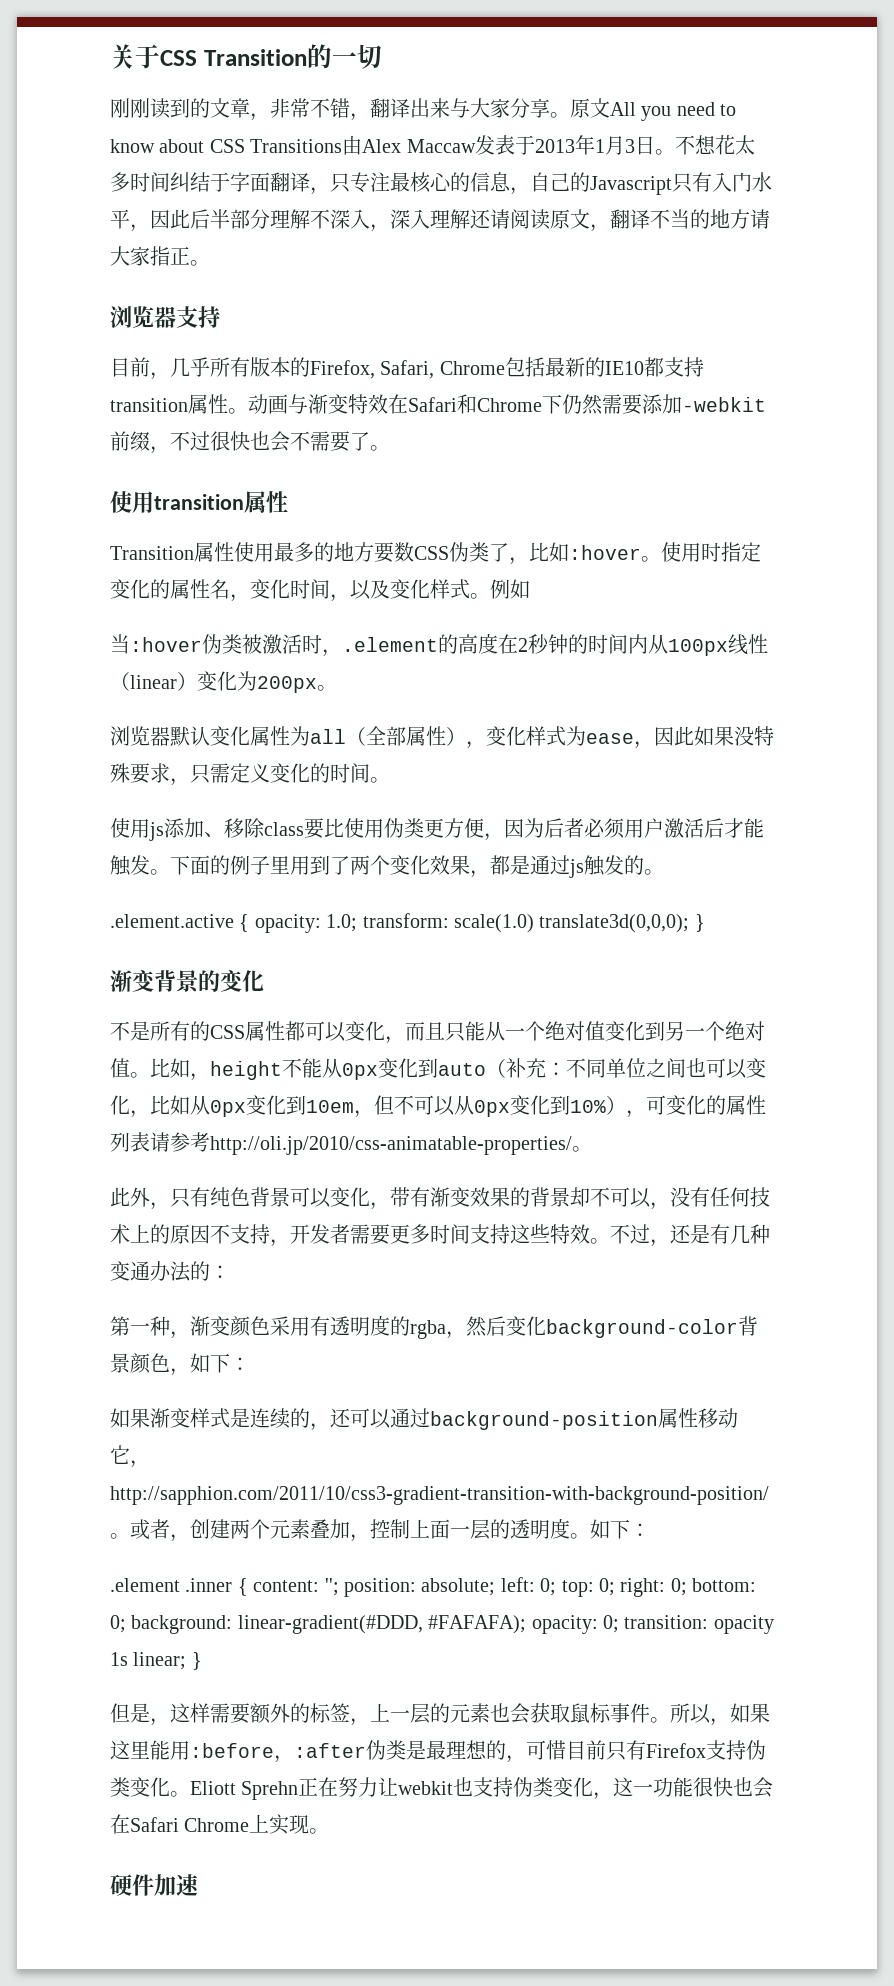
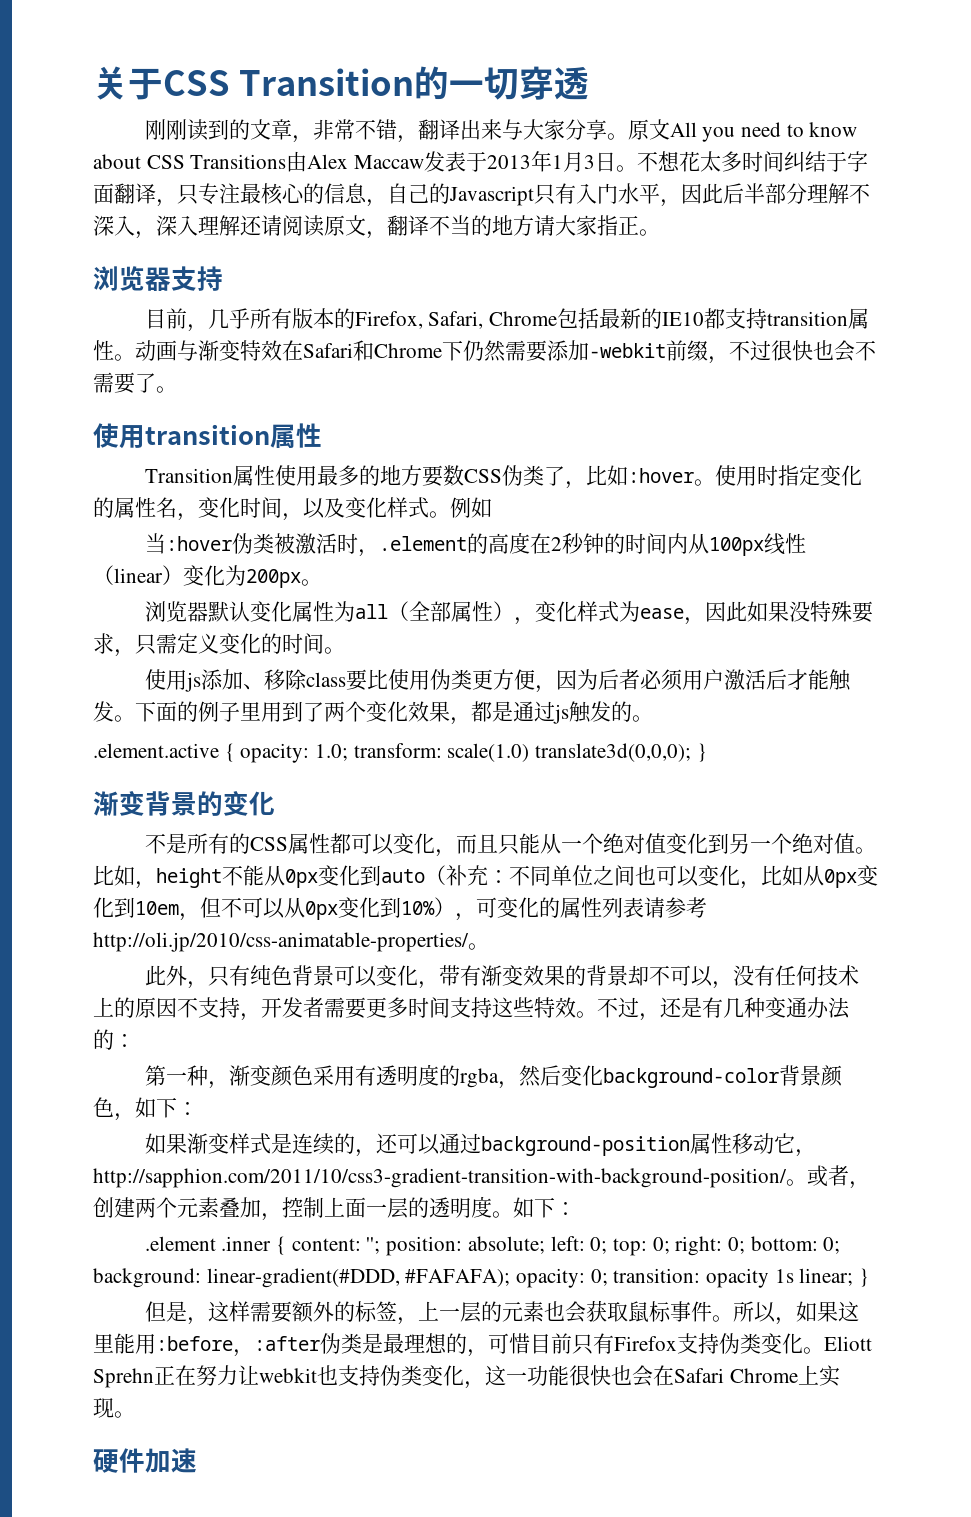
- 关于CSS Transition的一切
+ 关于CSS Transition的一切穿透

